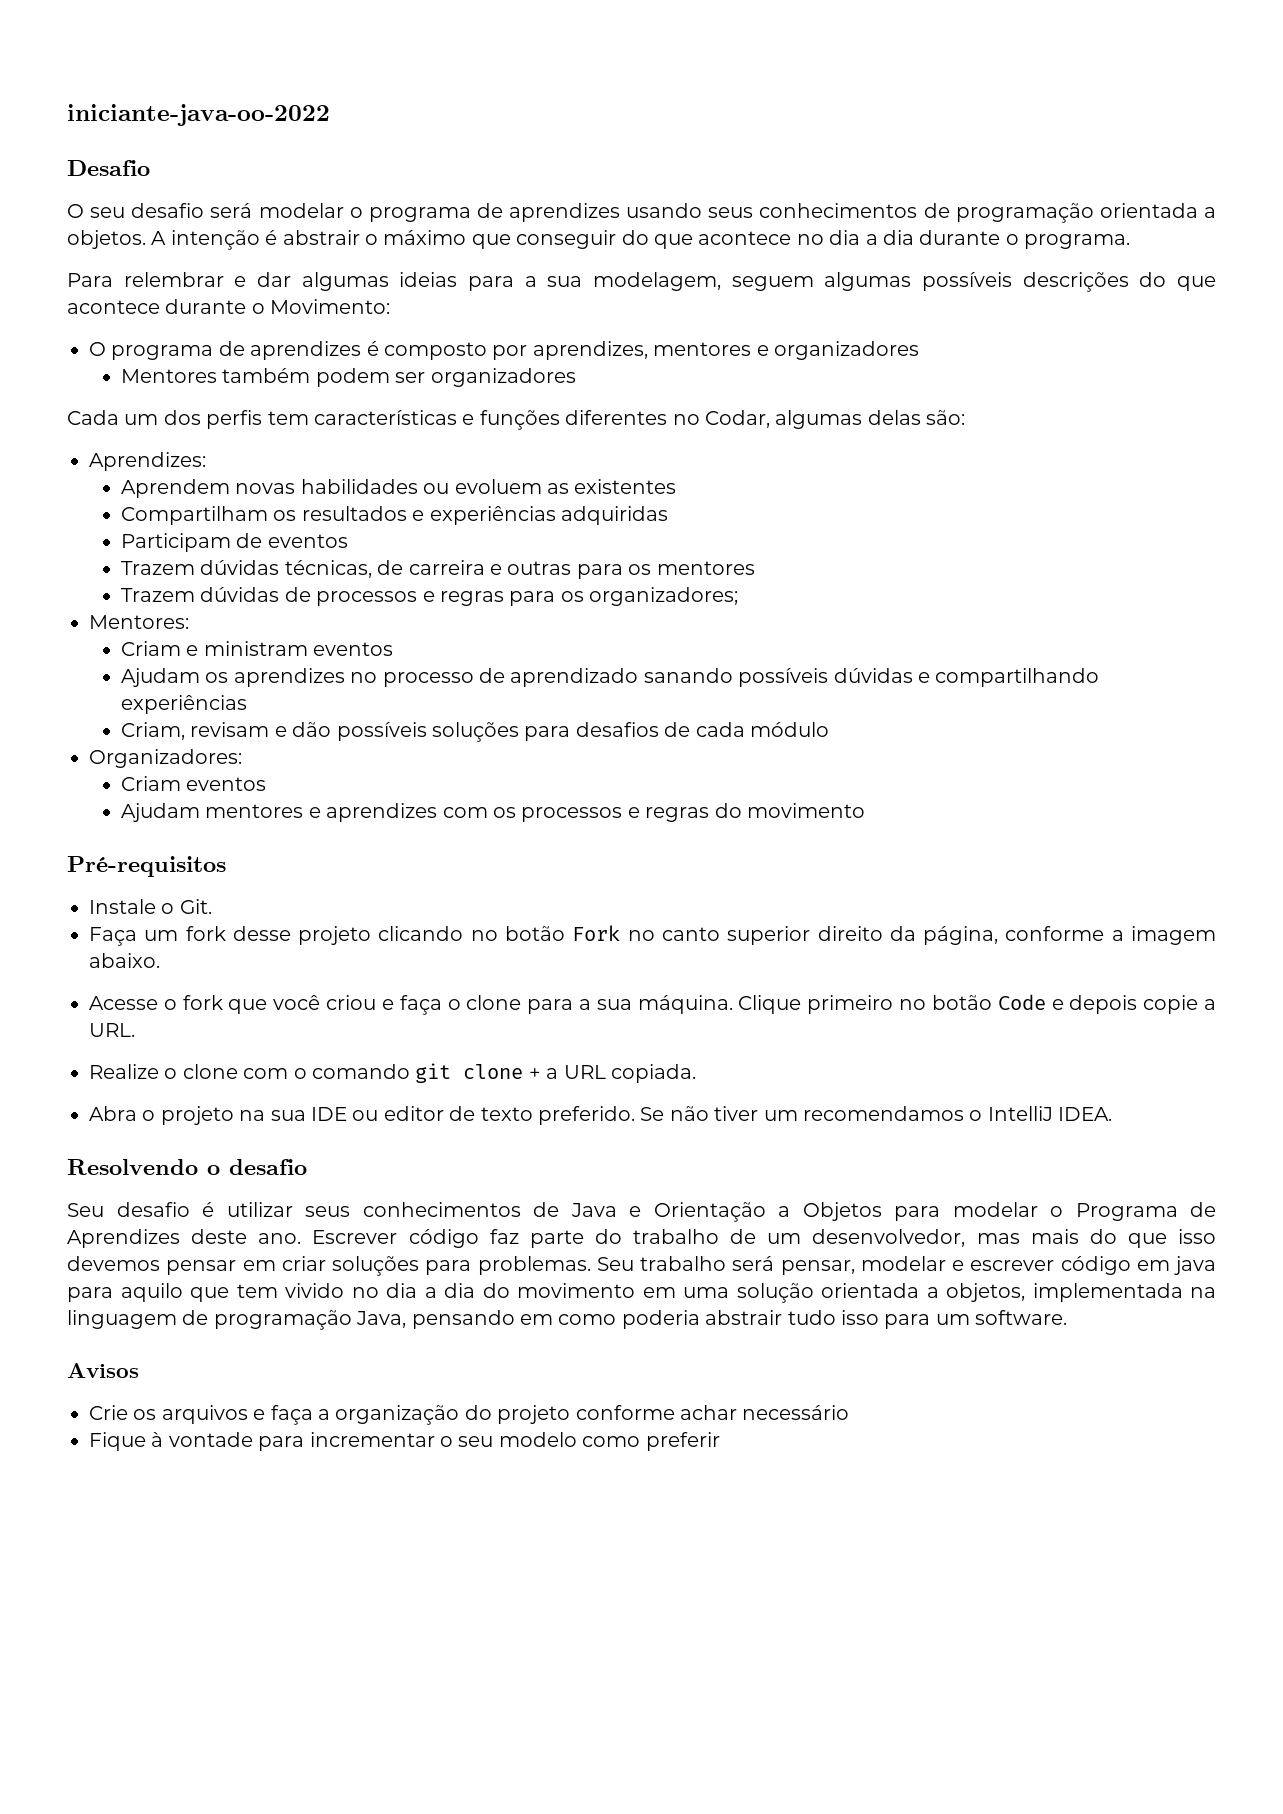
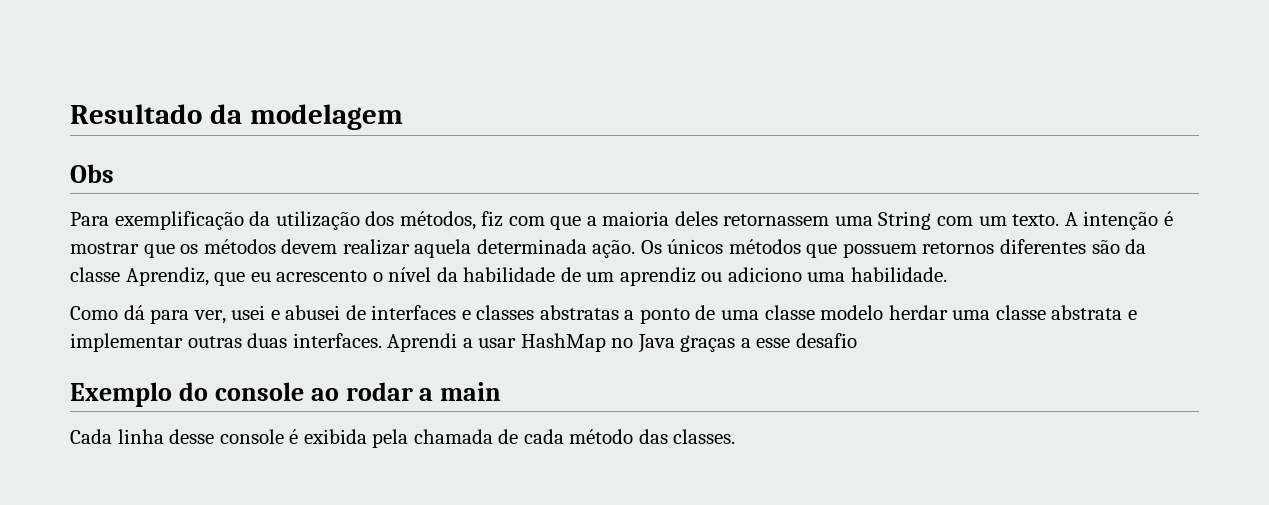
- iniciante-java-oo-2022
- Desafio
- O seu desafio será modelar o programa de aprendizes usando seus conhecimentos de programação orientada a objetos. A intenção é abstrair o máximo que conseguir do que acontece no dia a dia durante o programa.
- Para relembrar e dar algumas ideias para a sua modelagem, seguem algumas possíveis descrições do que acontece durante o Movimento:
- O programa de aprendizes é composto por aprendizes, mentores e organizadores
- Mentores também podem ser organizadores
- Cada um dos perfis tem características e funções diferentes no Codar, algumas delas são:
- Aprendizes:
- Aprendem novas habilidades ou evoluem as existentes
- Compartilham os resultados e experiências adquiridas
- Participam de eventos
- Trazem dúvidas técnicas, de carreira e outras para os mentores
- Trazem dúvidas de processos e regras para os organizadores;
- Mentores:
- Criam e ministram eventos
- Ajudam os aprendizes no processo de aprendizado sanando possíveis dúvidas e compartilhando experiências
- Criam, revisam e dão possíveis soluções para desafios de cada módulo
- Organizadores:
- Criam eventos
- Ajudam mentores e aprendizes com os processos e regras do movimento
- Pré-requisitos
- Instale o Git.
- Faça um fork desse projeto clicando no botão Fork no canto superior direito da página, conforme a imagem abaixo.
- Acesse o fork que você criou e faça o clone para a sua máquina. Clique primeiro no botão Code e depois copie a URL.
- Realize o clone com o comando git clone + a URL copiada.
- Abra o projeto na sua IDE ou editor de texto preferido. Se não tiver um recomendamos o IntelliJ IDEA.
- Resolvendo o desafio
- Seu desafio é utilizar seus conhecimentos de Java e Orientação a Objetos para modelar o Programa de Aprendizes deste ano. Escrever código faz parte do trabalho de um desenvolvedor, mas mais do que isso devemos pensar em criar soluções para problemas. Seu trabalho será pensar, modelar e escrever código em java para aquilo que tem vivido no dia a dia do movimento em uma solução orientada a objetos, implementada na linguagem de programação Java, pensando em como poderia abstrair tudo isso para um software.
- Avisos
- Crie os arquivos e faça a organização do projeto conforme achar necessário
- Fique à vontade para incrementar o seu modelo como preferir
+ Resultado da modelagem
+ Obs
+ Para exemplificação da utilização dos métodos, fiz com que a maioria deles retornassem uma String com um texto. A intenção é mostrar que os métodos devem realizar aquela determinada ação. Os únicos métodos que possuem retornos diferentes são da classe Aprendiz, que eu acrescento o nível da habilidade de um aprendiz ou adiciono uma habilidade.
+ Como dá para ver, usei e abusei de interfaces e classes abstratas a ponto de uma classe modelo herdar uma classe abstrata e implementar outras duas interfaces. Aprendi a usar HashMap no Java graças a esse desafio
+ Exemplo do console ao rodar a main
+ Cada linha desse console é exibida pela chamada de cada método das classes.

